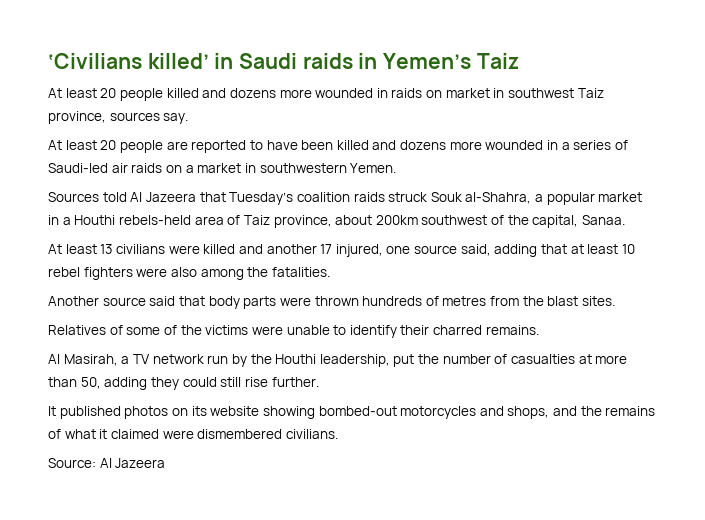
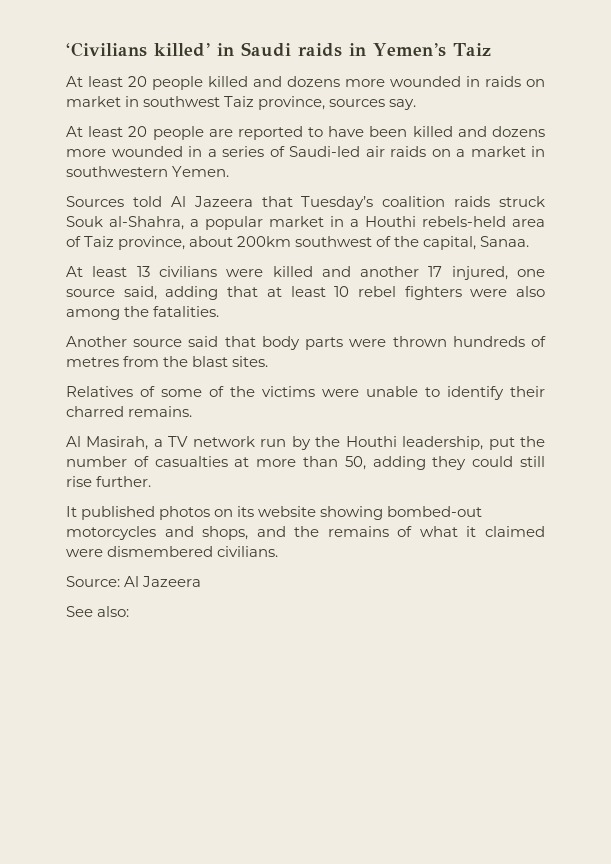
+ See also:

